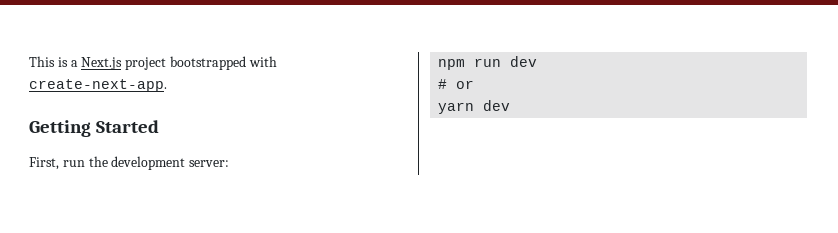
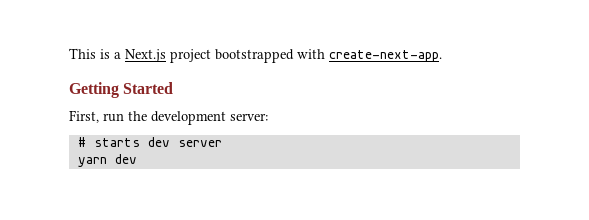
- npm run dev
- # or
+ # starts dev server

